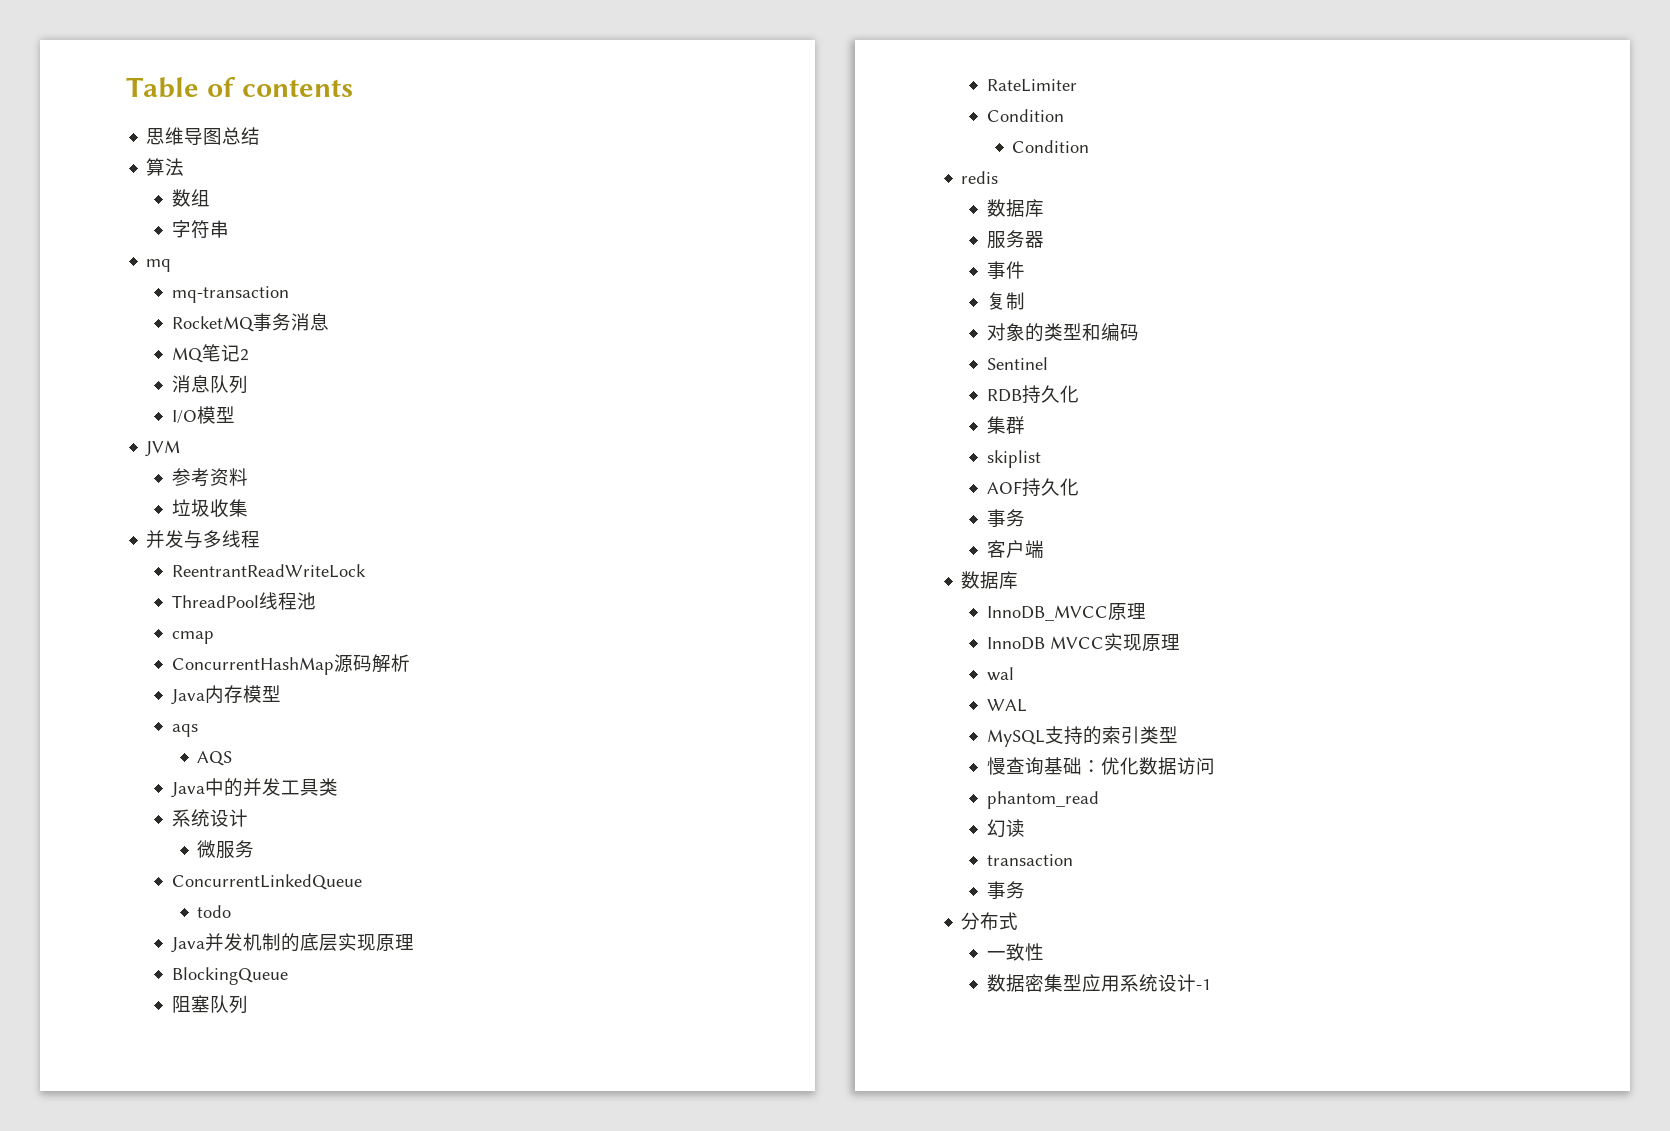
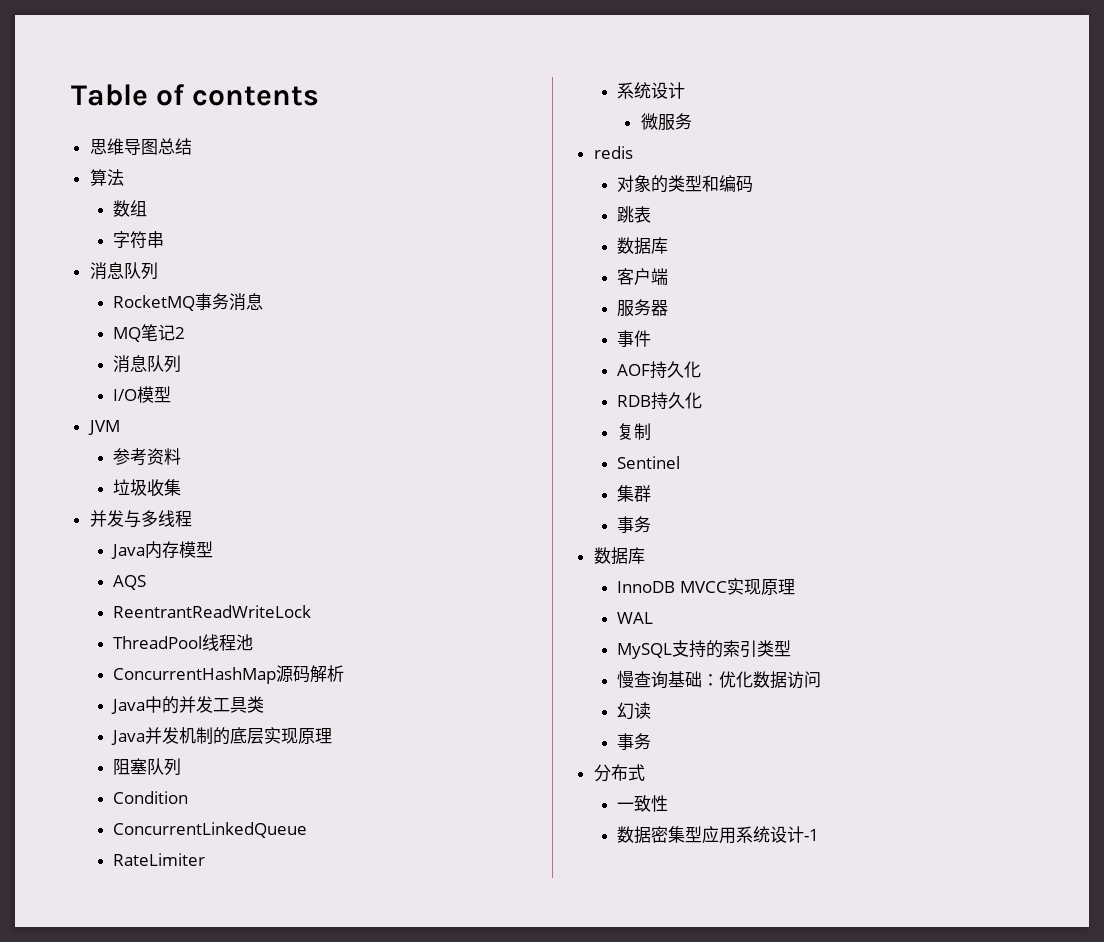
  字符串
- mq
- mq-transaction
+ 消息队列
+ Java内存模型
+ AQS
- cmap
- Java内存模型
- aqs
- AQS
  Java中的并发工具类
- 系统设计
- 微服务
- ConcurrentLinkedQueue
- todo
- BlockingQueue
+ Condition
+ ConcurrentLinkedQueue
  RateLimiter
- Condition
- Condition
+ 系统设计
+ 微服务
  redis
+ 对象的类型和编码
+ 跳表
  数据库
+ 客户端
  服务器
  事件
- 复制
- 对象的类型和编码
- Sentinel
+ AOF持久化
+ 复制
+ Sentinel
  集群
- skiplist
- AOF持久化
  事务
- 客户端
  数据库
- InnoDB_MVCC原理
- wal
- phantom_read
- transaction

